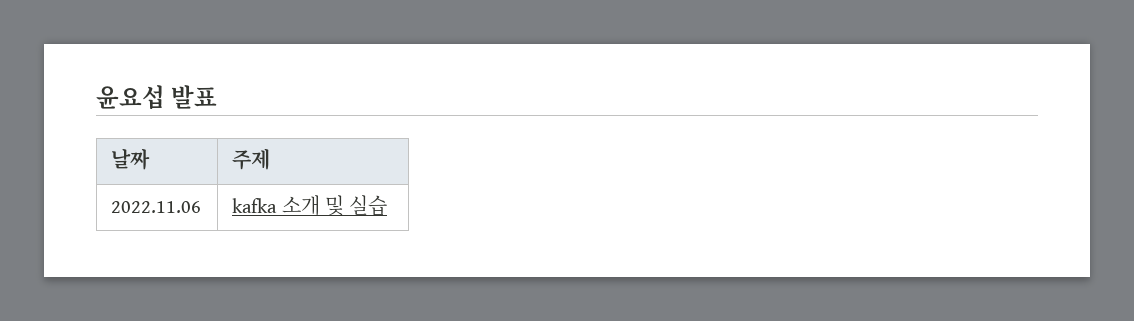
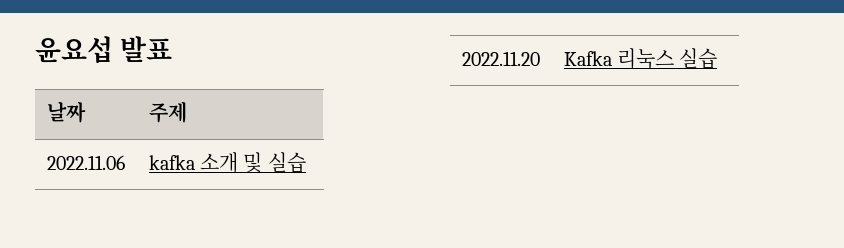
+ 2022.11.20 | Kafka 리눅스 실습

